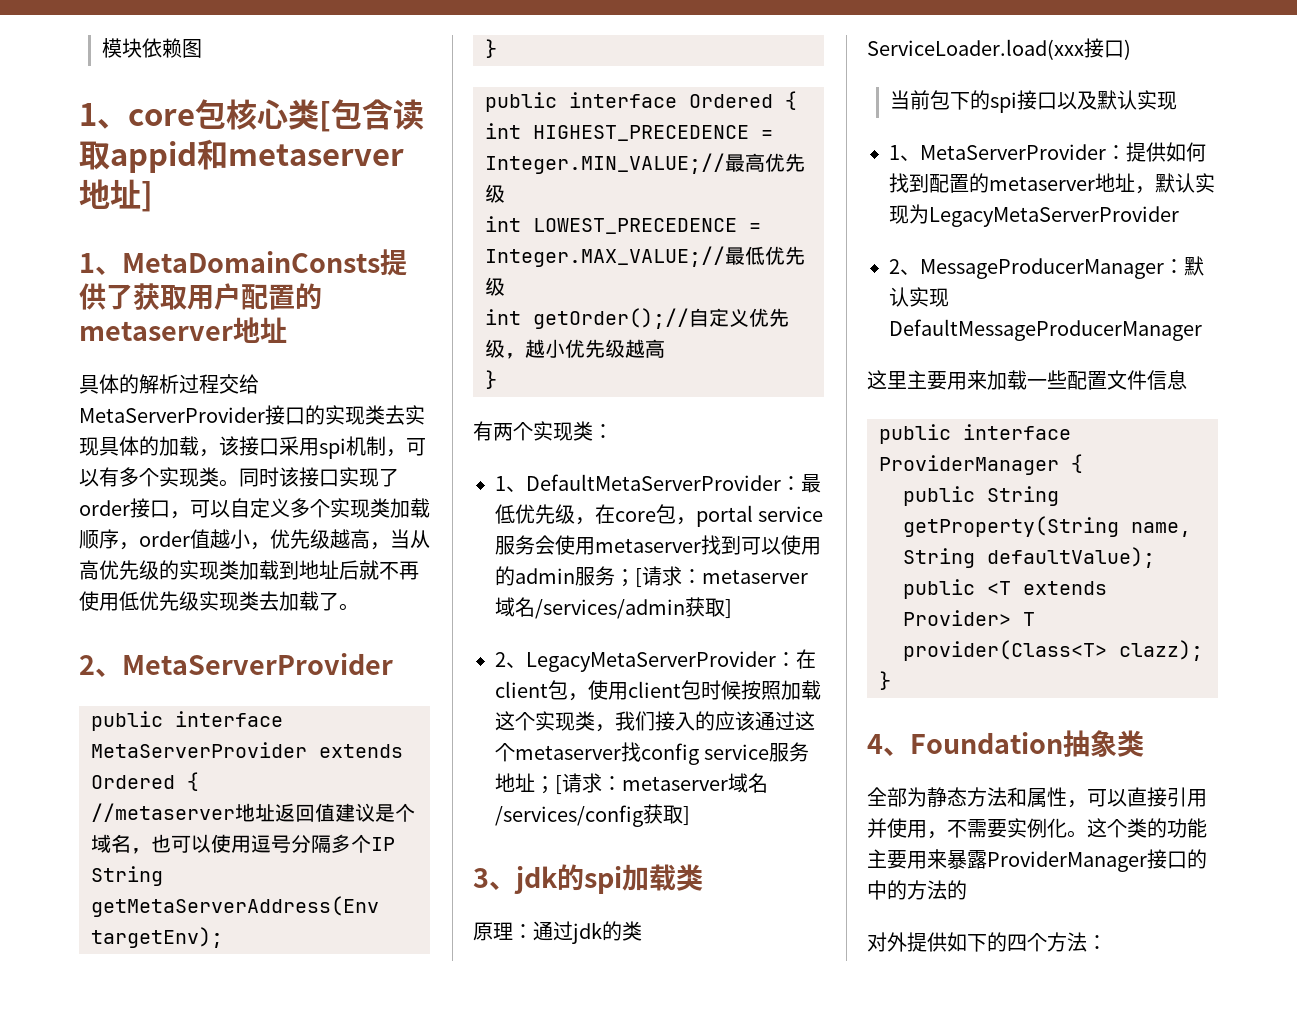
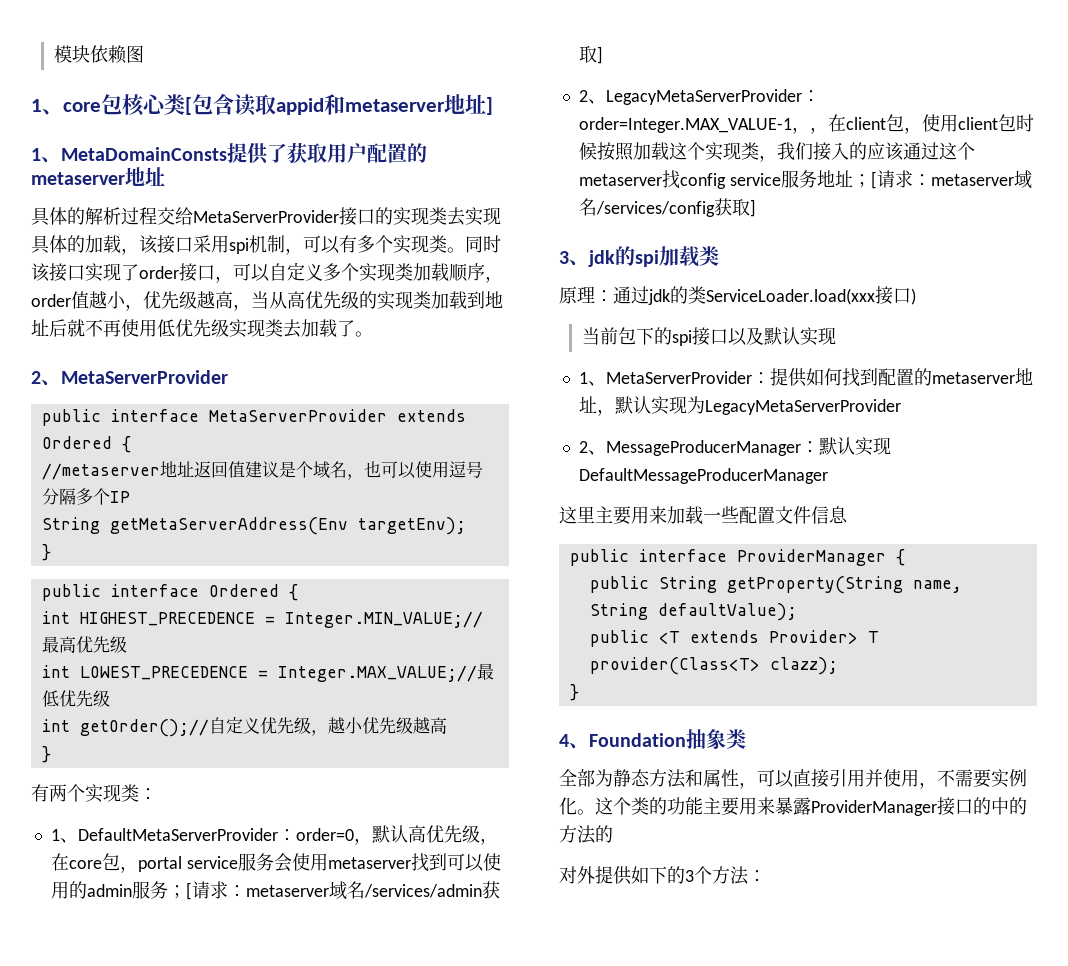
- 1、DefaultMetaServerProvider：最低优先级，在core包，portal service服务会使用metaserver找到可以使用的admin服务；[请求：metaserver域名/services/admin获取]
+ 1、DefaultMetaServerProvider：order=0，默认高优先级，在core包，portal service服务会使用metaserver找到可以使用的admin服务；[请求：metaserver域名/services/admin获取]
- 2、LegacyMetaServerProvider：在client包，使用client包时候按照加载这个实现类，我们接入的应该通过这个metaserver找config service服务地址；[请求：metaserver域名/services/config获取]
+ 2、LegacyMetaServerProvider：order=Integer.MAX_VALUE-1，，在client包，使用client包时候按照加载这个实现类，我们接入的应该通过这个metaserver找config service服务地址；[请求：metaserver域名/services/config获取]
- 对外提供如下的四个方法：
+ 对外提供如下的3个方法：

